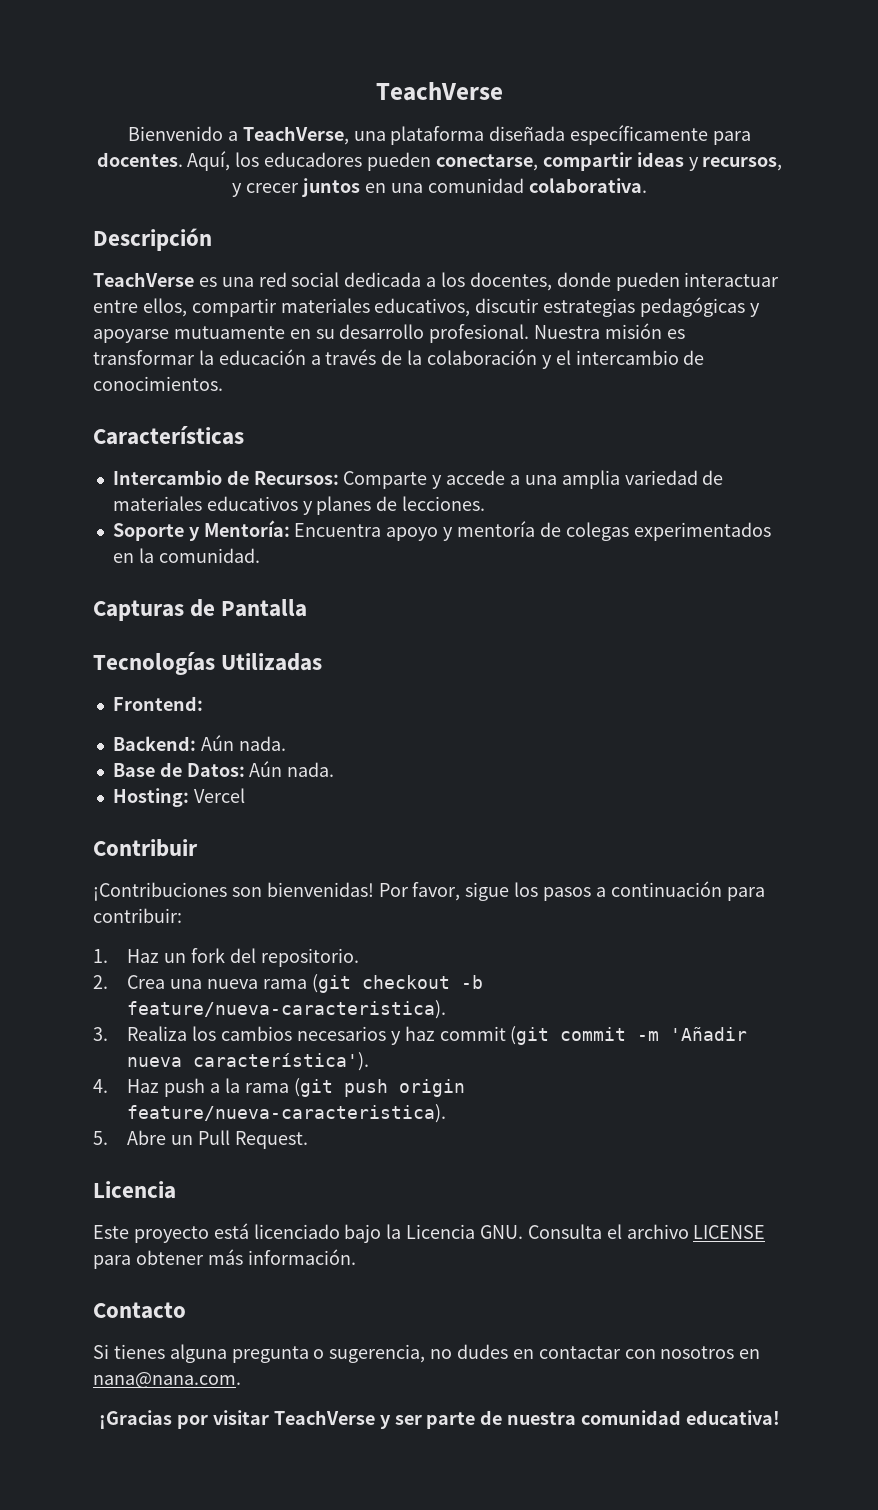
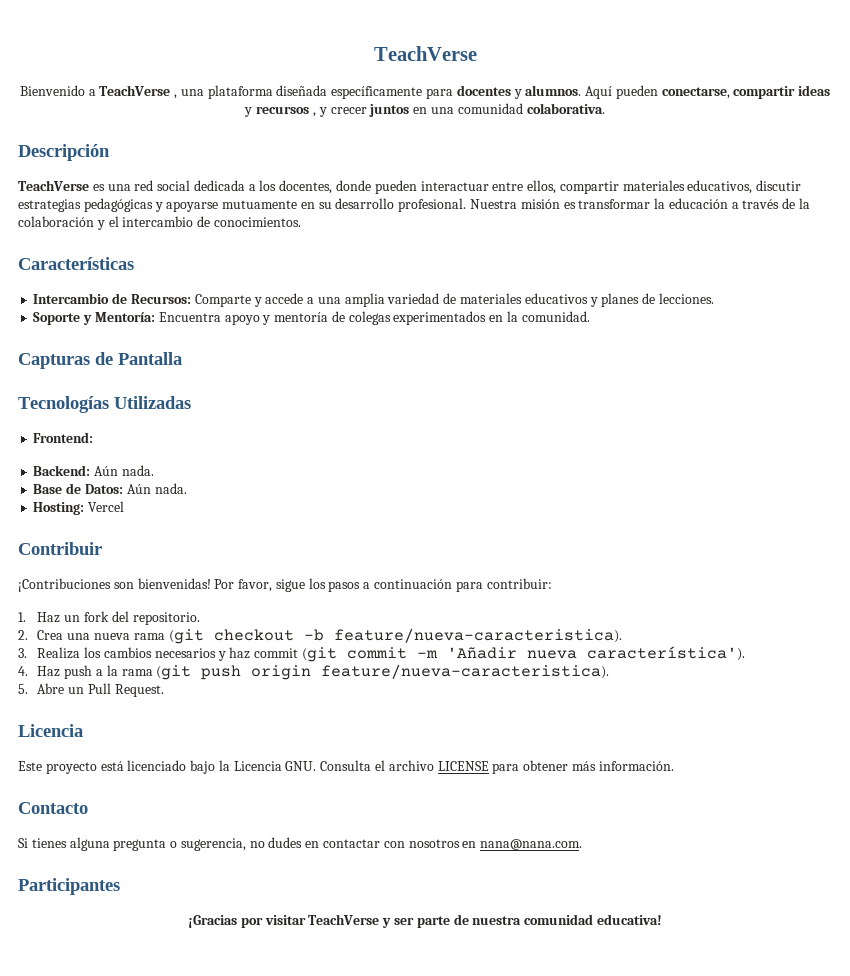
- Bienvenido a TeachVerse, una plataforma diseñada específicamente para docentes. Aquí, los educadores pueden conectarse, compartir ideas y recursos, y crecer juntos en una comunidad colaborativa.
+ Bienvenido a TeachVerse , una plataforma diseñada específicamente para docentes y alumnos. Aquí pueden conectarse, compartir ideas y recursos , y crecer juntos en una comunidad colaborativa.
+ Participantes

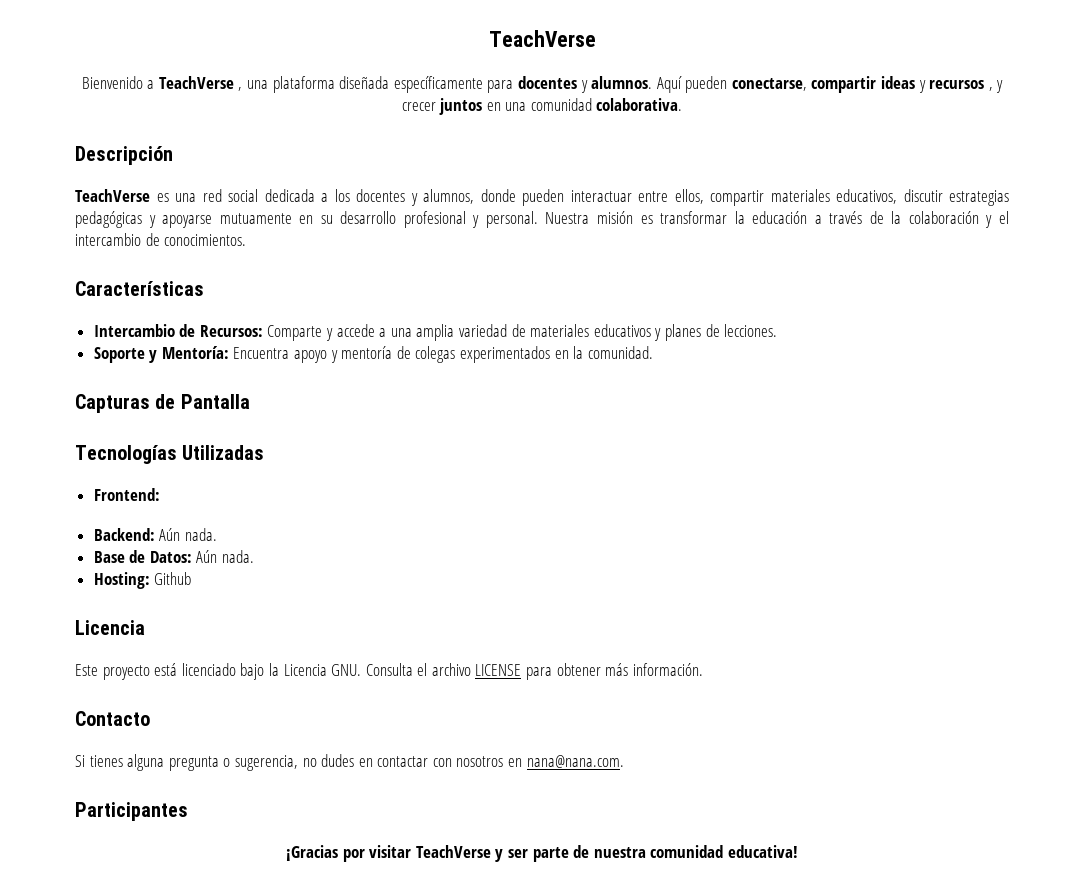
- TeachVerse es una red social dedicada a los docentes, donde pueden interactuar entre ellos, compartir materiales educativos, discutir estrategias pedagógicas y apoyarse mutuamente en su desarrollo profesional.
+ TeachVerse es una red social dedicada a los docentes y alumnos, donde pueden interactuar entre ellos, compartir materiales educativos, discutir estrategias pedagógicas y apoyarse mutuamente en su desarrollo profesional y personal.
- Hosting: Vercel
- Contribuir
- ¡Contribuciones son bienvenidas! Por favor, sigue los pasos a continuación para contribuir:
- 1. Haz un fork del repositorio.
- 2. Crea una nueva rama (git checkout -b feature/nueva-caracteristica).
- 3. Realiza los cambios necesarios y haz commit (git commit -m 'Añadir nueva característica').
- 4. Haz push a la rama (git push origin feature/nueva-caracteristica).
- 5. Abre un Pull Request.
+ Hosting: Github

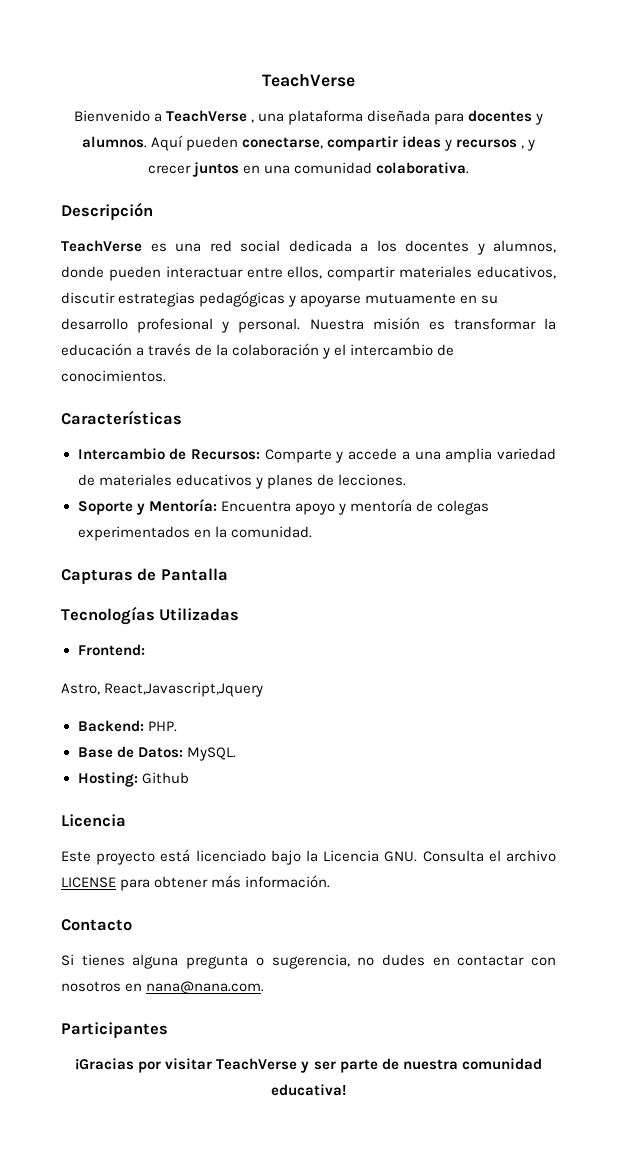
- Bienvenido a TeachVerse , una plataforma diseñada específicamente para docentes y alumnos.
+ Bienvenido a TeachVerse , una plataforma diseñada para docentes y alumnos.
+ Astro, React,Javascript,Jquery
- Backend: Aún nada.
+ Backend: PHP.
- Base de Datos: Aún nada.
+ Base de Datos: MySQL.

